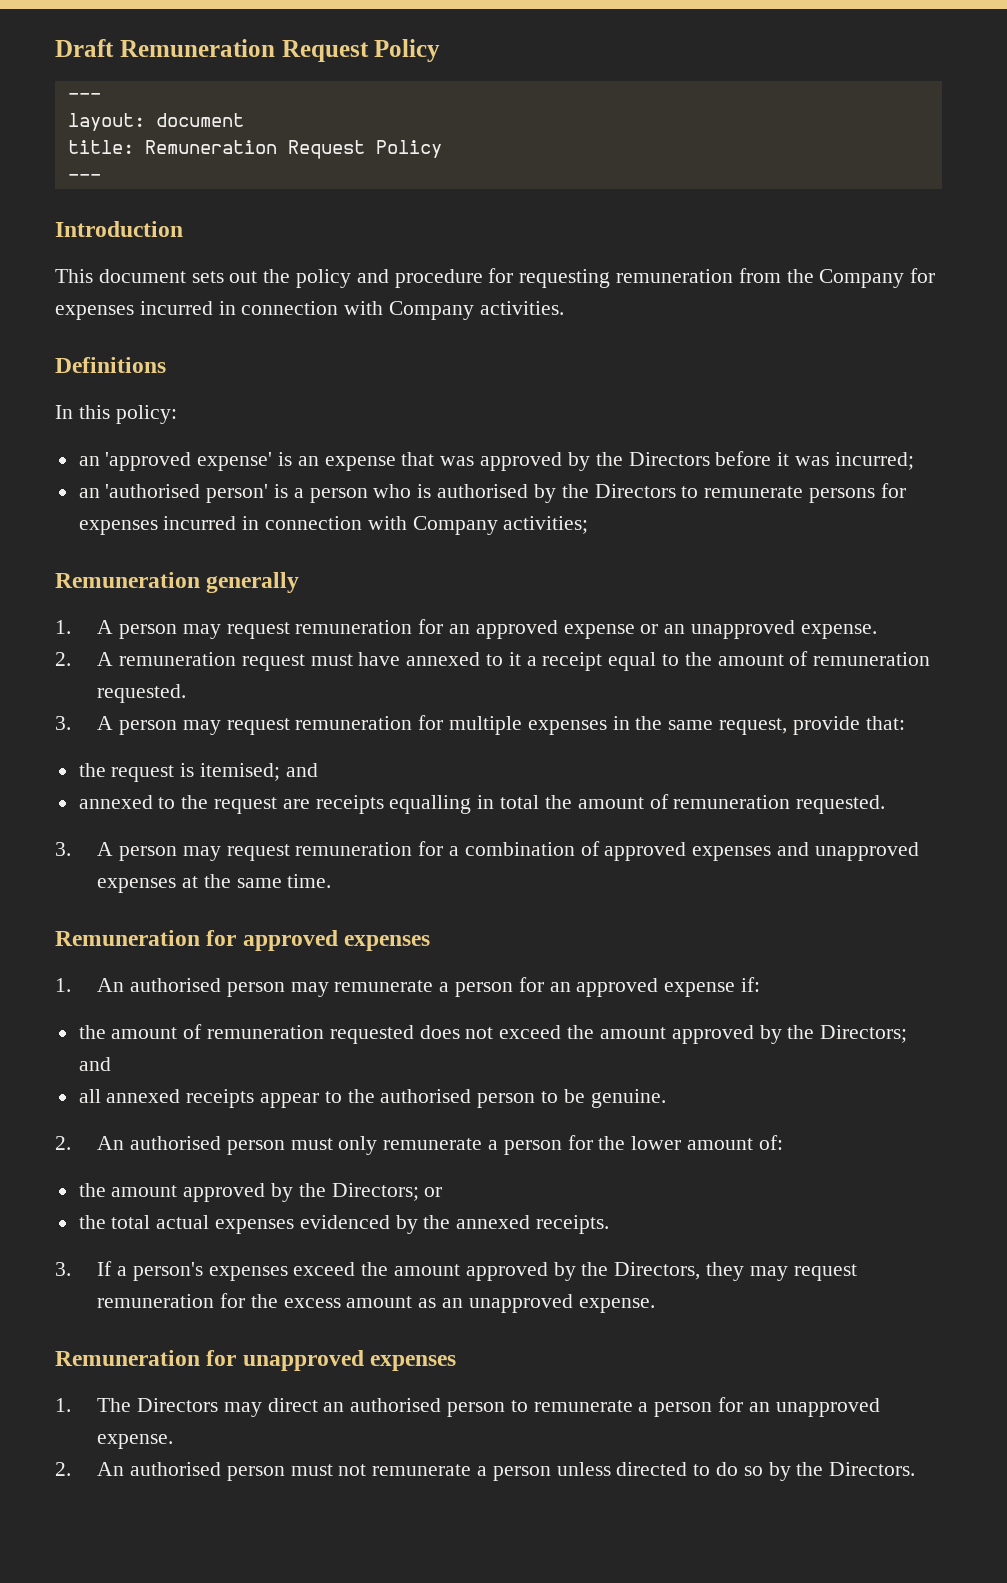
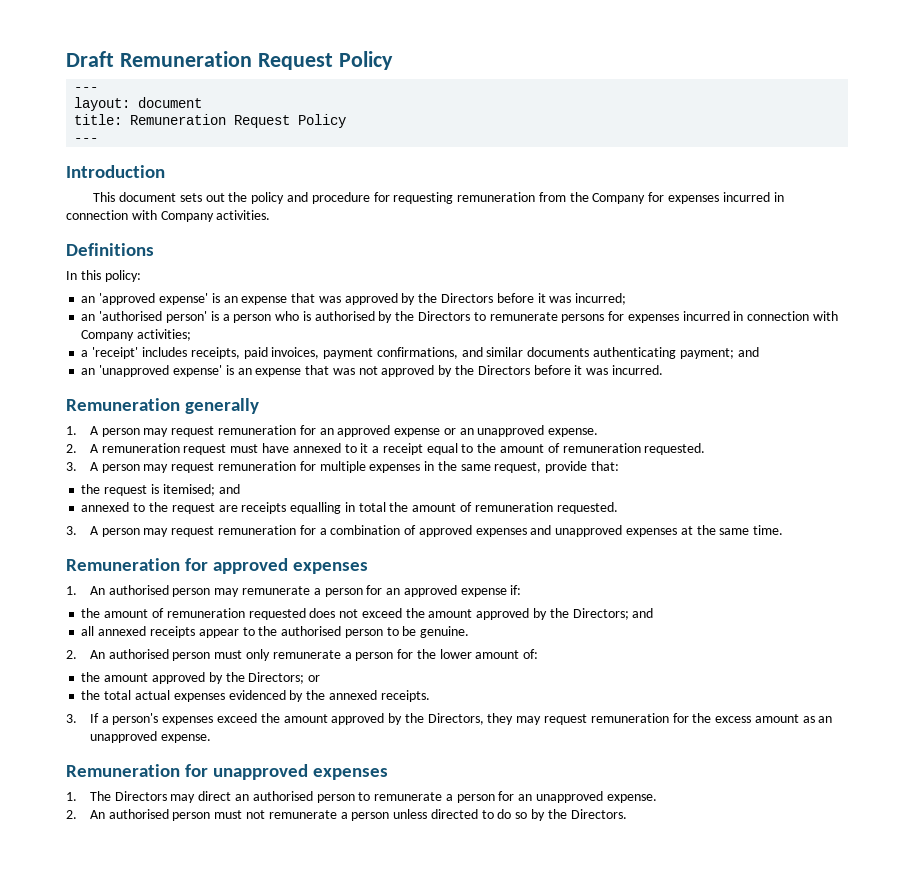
+ a 'receipt' includes receipts, paid invoices, payment confirmations, and similar documents authenticating payment; and
+ an 'unapproved expense' is an expense that was not approved by the Directors before it was incurred.

